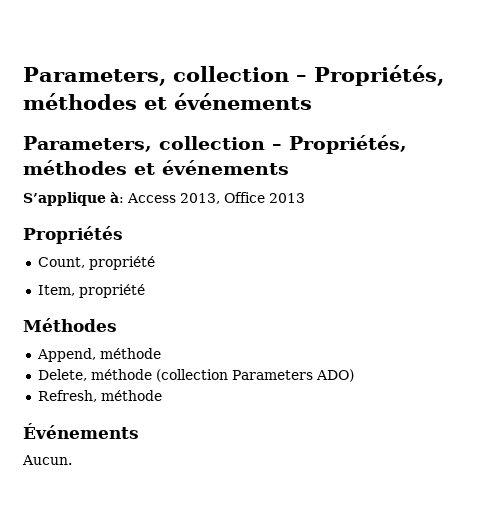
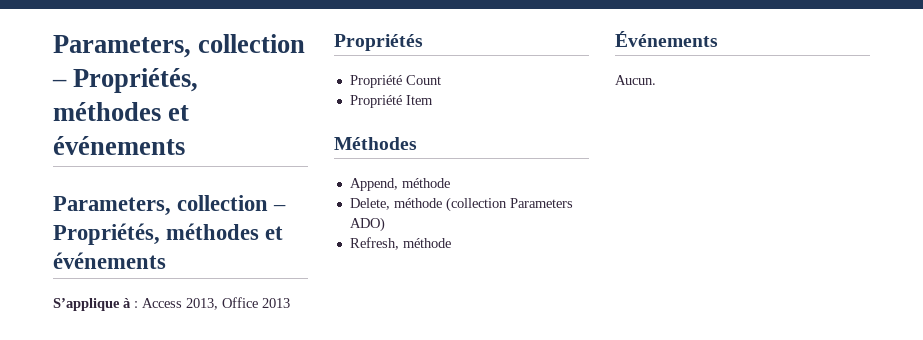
- S’applique à: Access 2013, Office 2013
+ S’applique à : Access 2013, Office 2013
- Count, propriété
- Item, propriété
+ Propriété Count
+ Propriété Item

